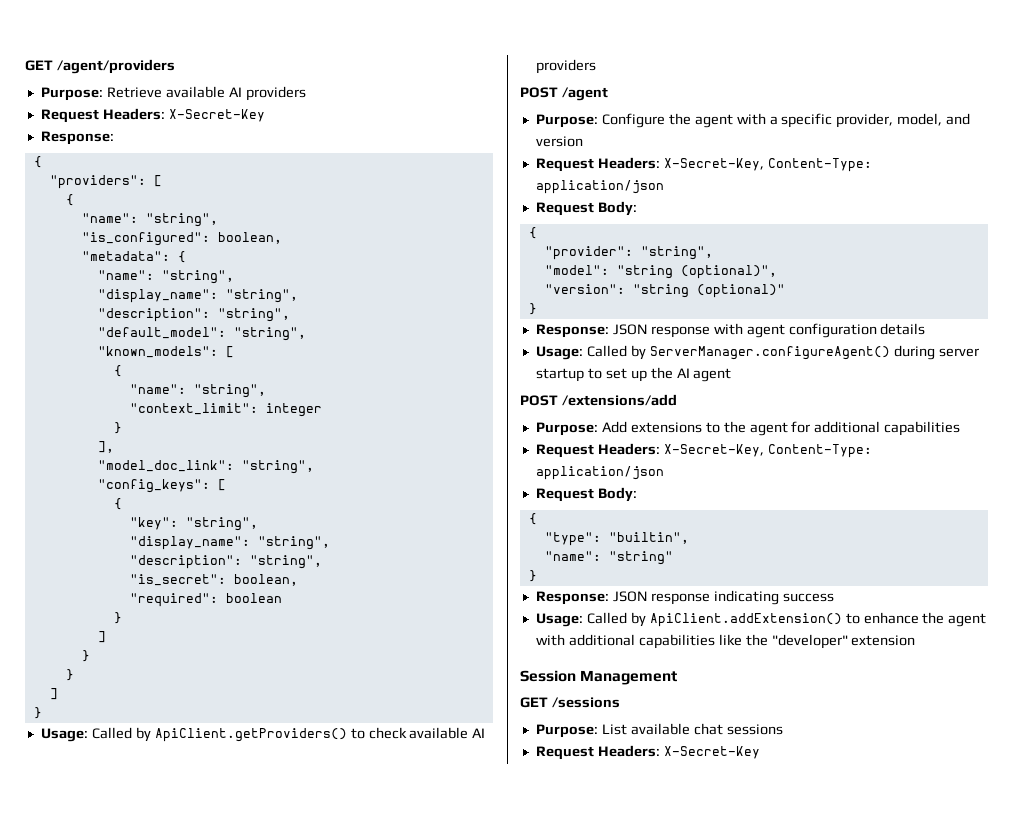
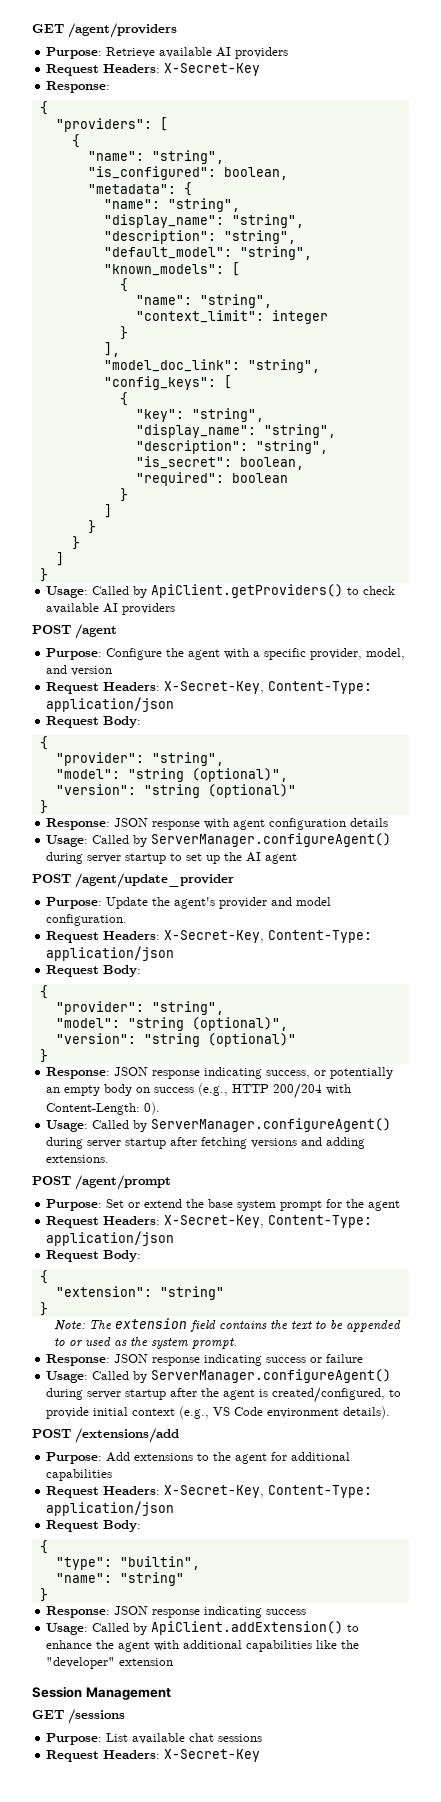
+ POST /agent/update_provider
+ Purpose: Update the agent's provider and model configuration.
+ Request Headers: X-Secret-Key, Content-Type: application/json
+ Request Body:
+ {
+ "provider": "string",
+ "model": "string (optional)",
+ "version": "string (optional)"
+ }
+ Response: JSON response indicating success, or potentially an empty body on success (e.g., HTTP 200/204 with Content-Length: 0).
+ Usage: Called by ServerManager.configureAgent() during server startup after fetching versions and adding extensions.
+ POST /agent/prompt
+ Purpose: Set or extend the base system prompt for the agent
+ Request Headers: X-Secret-Key, Content-Type: application/json
+ Request Body:
+ {
+ "extension": "string"
+ }
+ Note: The extension field contains the text to be appended to or used as the system prompt.
+ Response: JSON response indicating success or failure
+ Usage: Called by ServerManager.configureAgent() during server startup after the agent is created/configured, to provide initial context (e.g., VS Code environment details).

